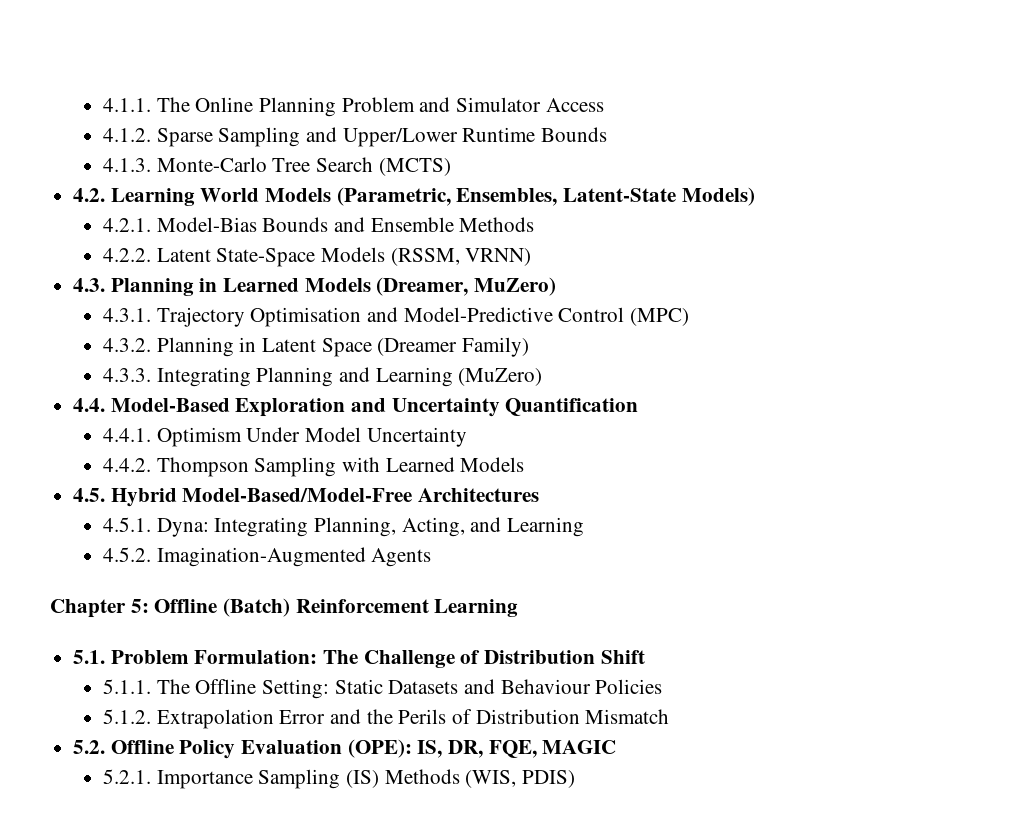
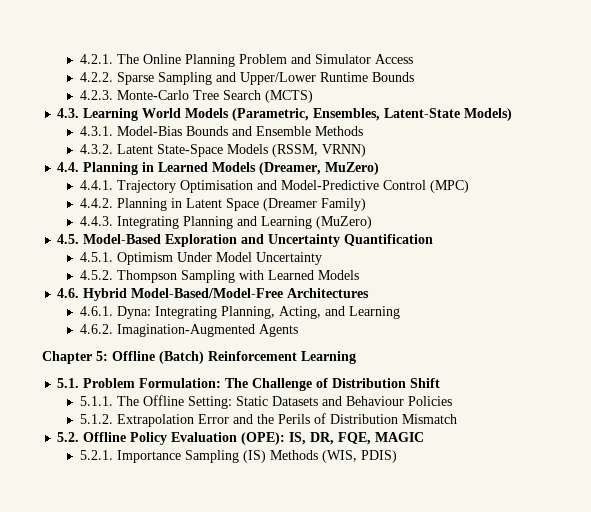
- 4.1.1. The Online Planning Problem and Simulator Access
+ 4.2.1. The Online Planning Problem and Simulator Access
- 4.1.2. Sparse Sampling and Upper/Lower Runtime Bounds
+ 4.2.2. Sparse Sampling and Upper/Lower Runtime Bounds
- 4.1.3. Monte-Carlo Tree Search (MCTS)
+ 4.2.3. Monte-Carlo Tree Search (MCTS)
- 4.2. Learning World Models (Parametric, Ensembles, Latent-State Models)
+ 4.3. Learning World Models (Parametric, Ensembles, Latent-State Models)
- 4.2.1. Model-Bias Bounds and Ensemble Methods
+ 4.3.1. Model-Bias Bounds and Ensemble Methods
- 4.2.2. Latent State-Space Models (RSSM, VRNN)
+ 4.3.2. Latent State-Space Models (RSSM, VRNN)
- 4.3. Planning in Learned Models (Dreamer, MuZero)
+ 4.4. Planning in Learned Models (Dreamer, MuZero)
- 4.3.1. Trajectory Optimisation and Model-Predictive Control (MPC)
+ 4.4.1. Trajectory Optimisation and Model-Predictive Control (MPC)
- 4.3.2. Planning in Latent Space (Dreamer Family)
+ 4.4.2. Planning in Latent Space (Dreamer Family)
- 4.3.3. Integrating Planning and Learning (MuZero)
+ 4.4.3. Integrating Planning and Learning (MuZero)
- 4.4. Model-Based Exploration and Uncertainty Quantification
+ 4.5. Model-Based Exploration and Uncertainty Quantification
- 4.4.1. Optimism Under Model Uncertainty
+ 4.5.1. Optimism Under Model Uncertainty
- 4.4.2. Thompson Sampling with Learned Models
+ 4.5.2. Thompson Sampling with Learned Models
- 4.5. Hybrid Model-Based/Model-Free Architectures
+ 4.6. Hybrid Model-Based/Model-Free Architectures
- 4.5.1. Dyna: Integrating Planning, Acting, and Learning
+ 4.6.1. Dyna: Integrating Planning, Acting, and Learning
- 4.5.2. Imagination-Augmented Agents
+ 4.6.2. Imagination-Augmented Agents

